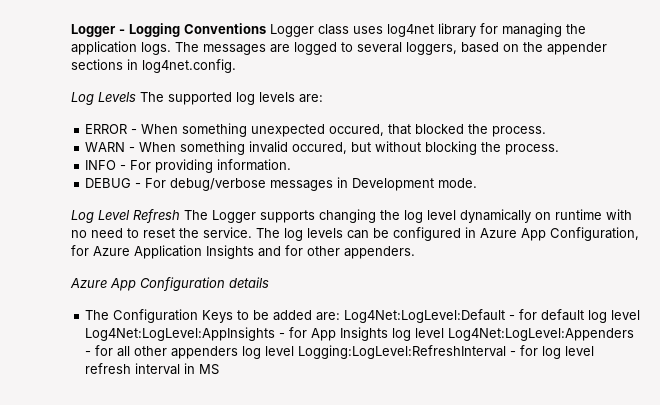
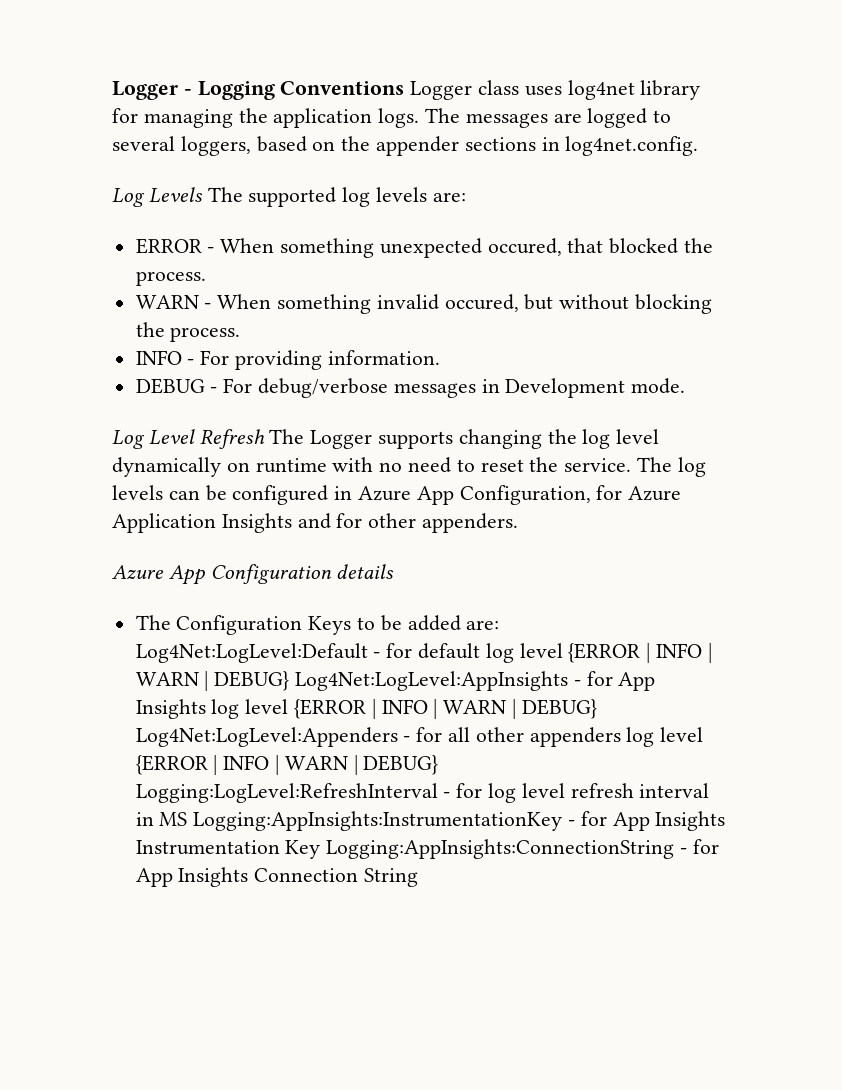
- The Configuration Keys to be added are: Log4Net:LogLevel:Default - for default log level Log4Net:LogLevel:AppInsights - for App Insights log level Log4Net:LogLevel:Appenders - for all other appenders log level Logging:LogLevel:RefreshInterval - for log level refresh interval in MS
+ The Configuration Keys to be added are: Log4Net:LogLevel:Default - for default log level {ERROR | INFO | WARN | DEBUG} Log4Net:LogLevel:AppInsights - for App Insights log level {ERROR | INFO | WARN | DEBUG} Log4Net:LogLevel:Appenders - for all other appenders log level {ERROR | INFO | WARN | DEBUG} Logging:LogLevel:RefreshInterval - for log level refresh interval in MS Logging:AppInsights:InstrumentationKey - for App Insights Instrumentation Key Logging:AppInsights:ConnectionString - for App Insights Connection String

